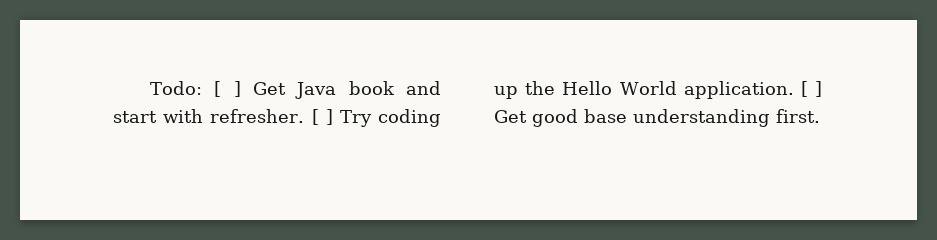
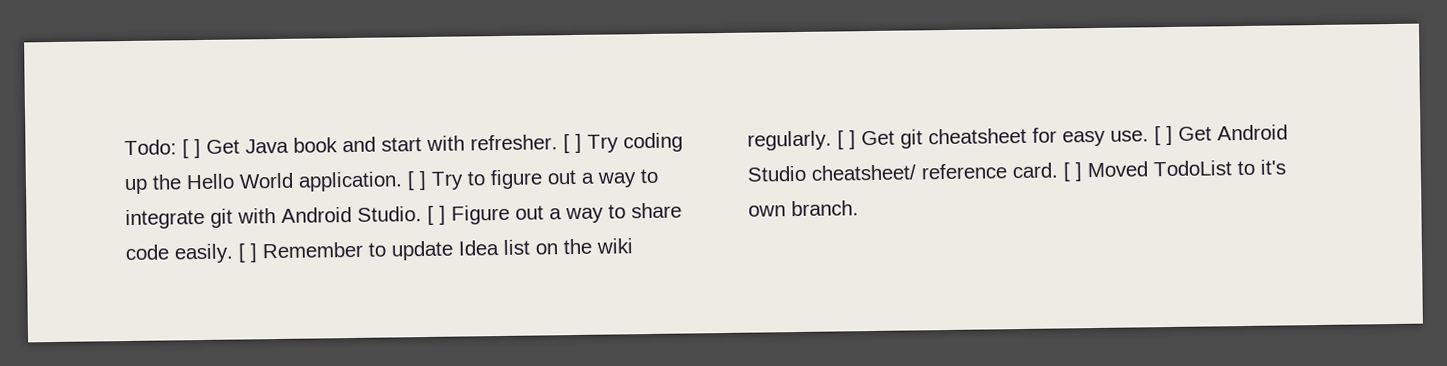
- [ ] Get good base understanding first.
+ [ ] Try to figure out a way to integrate git with Android Studio. [ ] Figure out a way to share code easily. [ ] Remember to update Idea list on the wiki regularly. [ ] Get git cheatsheet for easy use. [ ] Get Android Studio cheatsheet/ reference card. [ ] Moved TodoList to it's own branch.

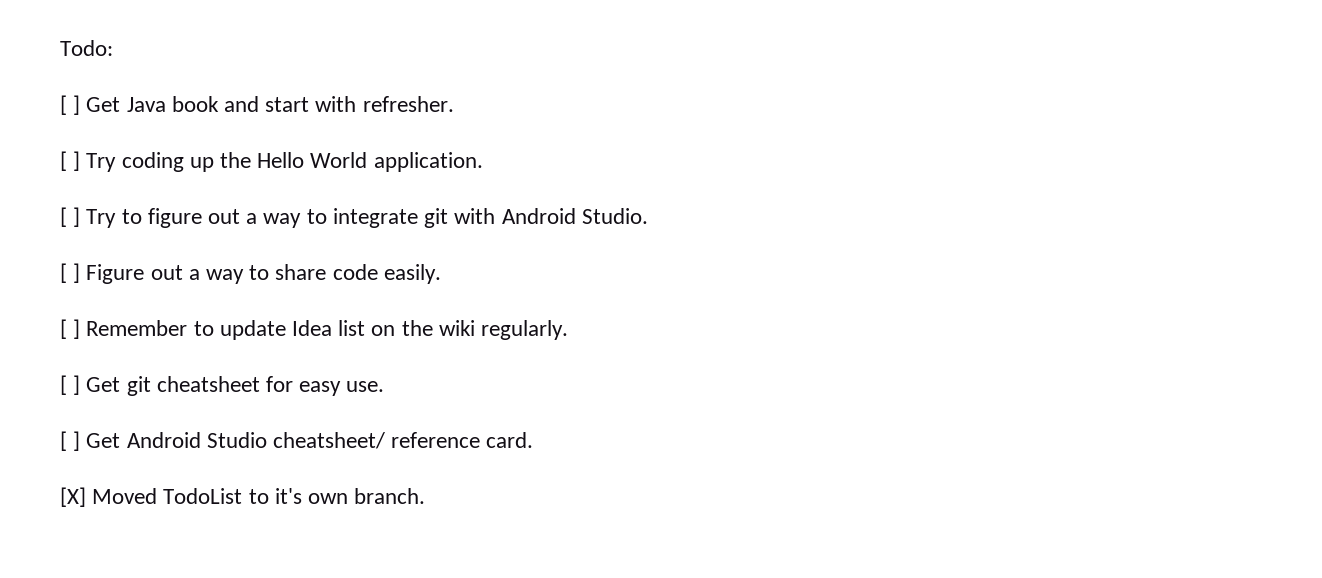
- Todo: [ ] Get Java book and start with refresher. [ ] Try coding up the Hello World application. [ ] Try to figure out a way to integrate git with Android Studio. [ ] Figure out a way to share code easily. [ ] Remember to update Idea list on the wiki regularly. [ ] Get git cheatsheet for easy use. [ ] Get Android Studio cheatsheet/ reference card. [ ] Moved TodoList to it's own branch.
+ Todo:
+ [ ] Get Java book and start with refresher.
+ [ ] Try coding up the Hello World application.
+ [ ] Try to figure out a way to integrate git with Android Studio.
+ [ ] Figure out a way to share code easily.
+ [ ] Remember to update Idea list on the wiki regularly.
+ [ ] Get git cheatsheet for easy use.
+ [ ] Get Android Studio cheatsheet/ reference card.
+ [X] Moved TodoList to it's own branch.

